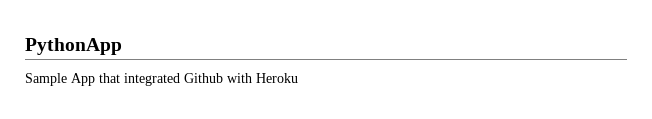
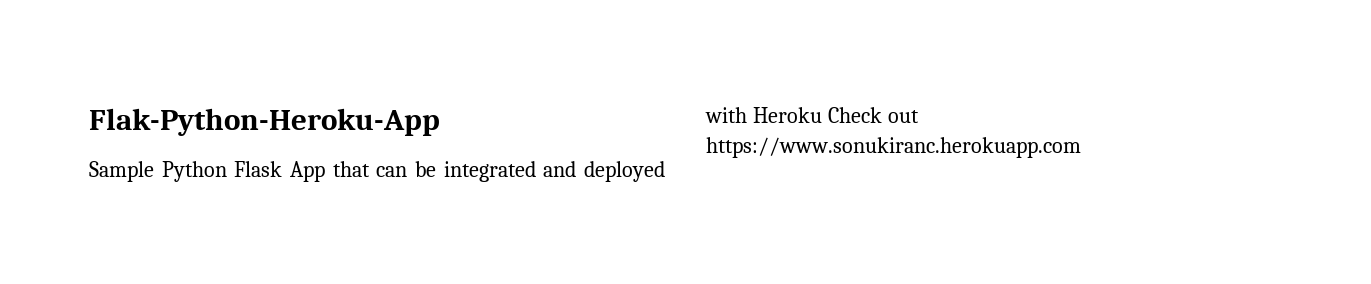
- PythonApp
+ Flak-Python-Heroku-App
- Sample App that integrated Github with Heroku
+ Sample Python Flask App that can be integrated and deployed with Heroku Check out https://www.sonukiranc.herokuapp.com

